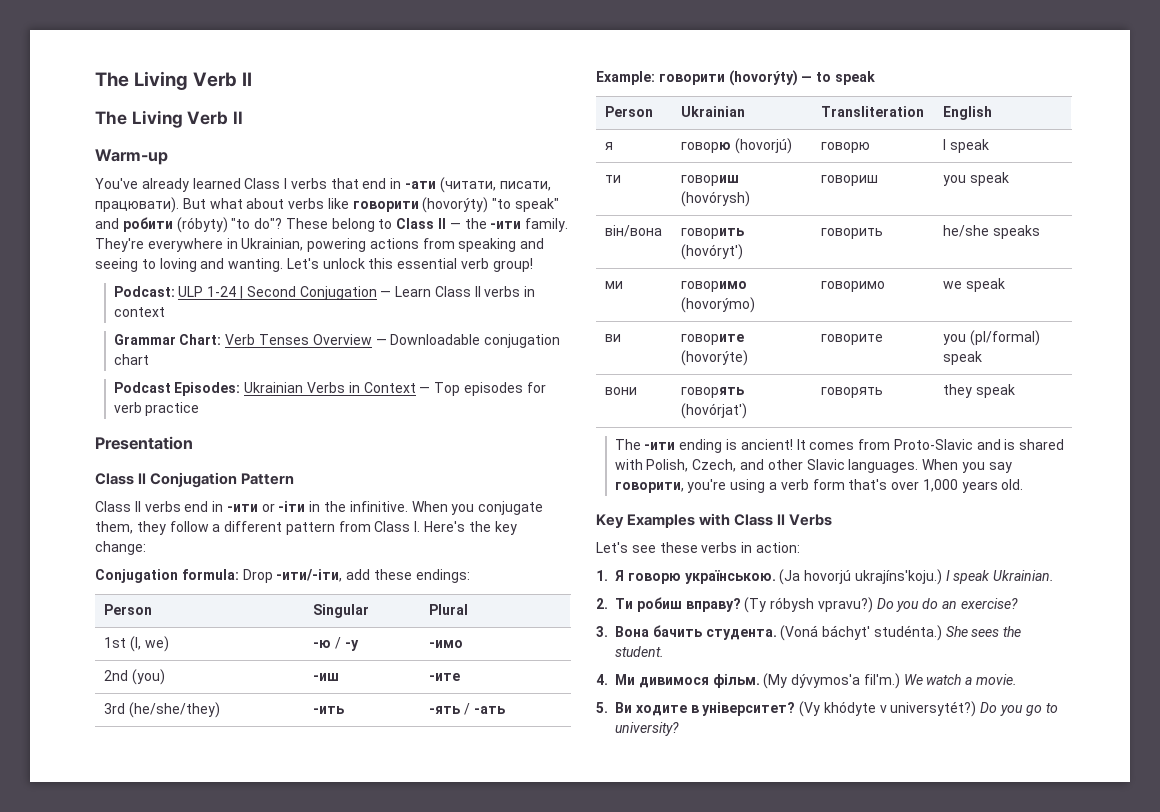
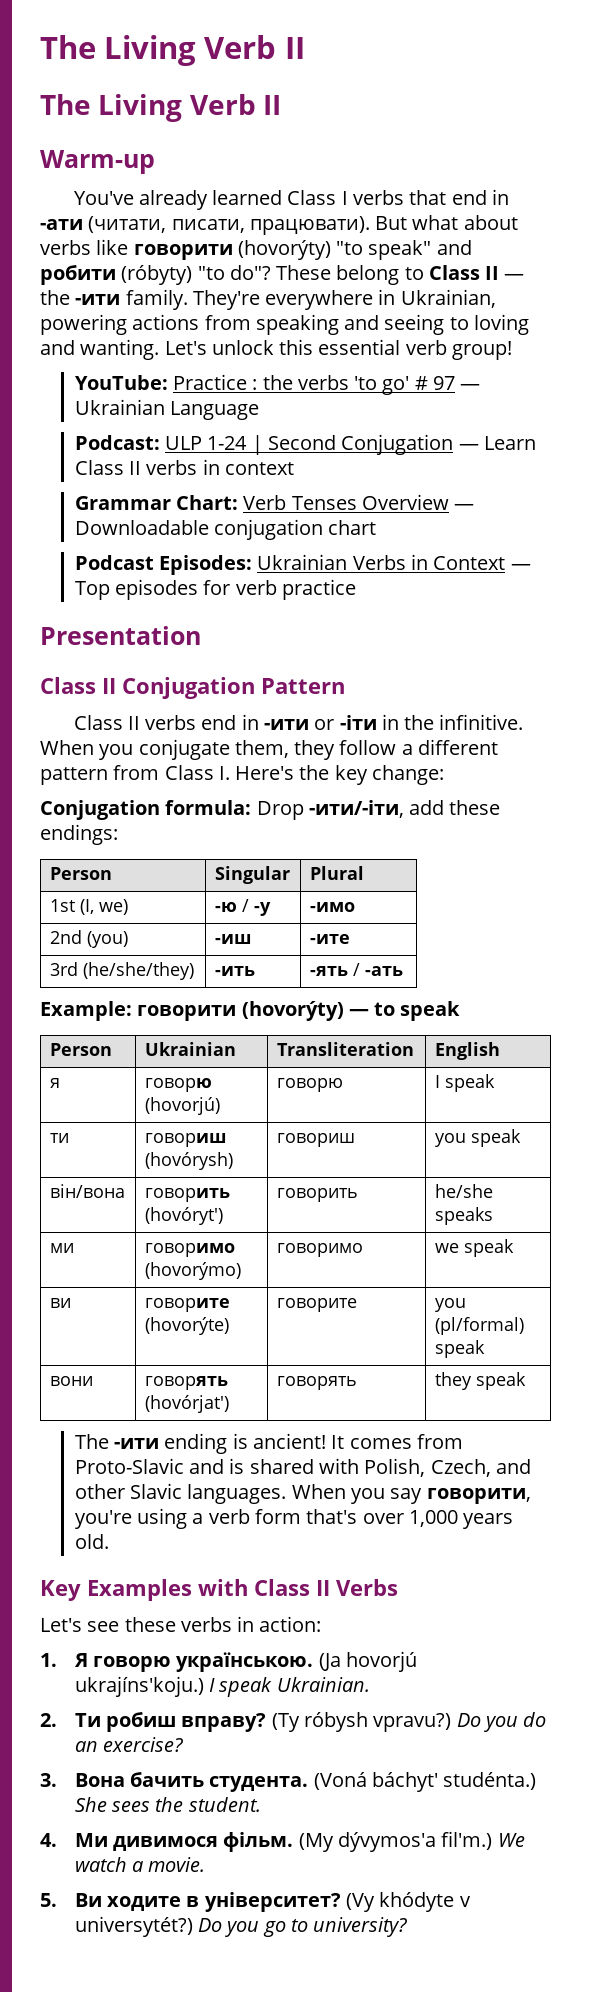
+ YouTube: Practice : the verbs 'to go' # 97 — Ukrainian Language

